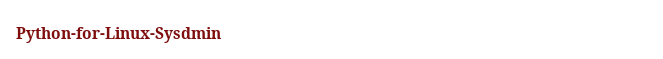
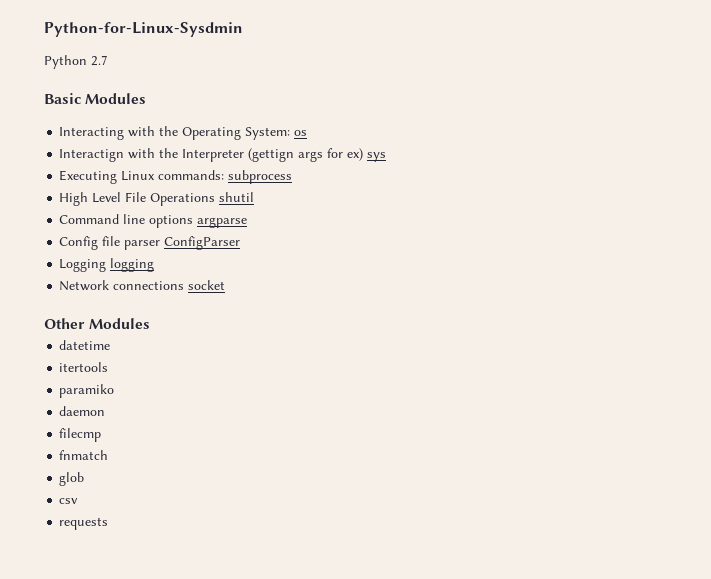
+ Python 2.7
+ Basic Modules
+ Interacting with the Operating System: os
+ Interactign with the Interpreter (gettign args for ex) sys
+ Executing Linux commands: subprocess
+ High Level File Operations shutil
+ Command line options argparse
+ Config file parser ConfigParser
+ Logging logging
+ Network connections socket
+ Other Modules
+ datetime
+ itertools
+ paramiko
+ daemon
+ filecmp
+ fnmatch
+ glob
+ csv
+ requests

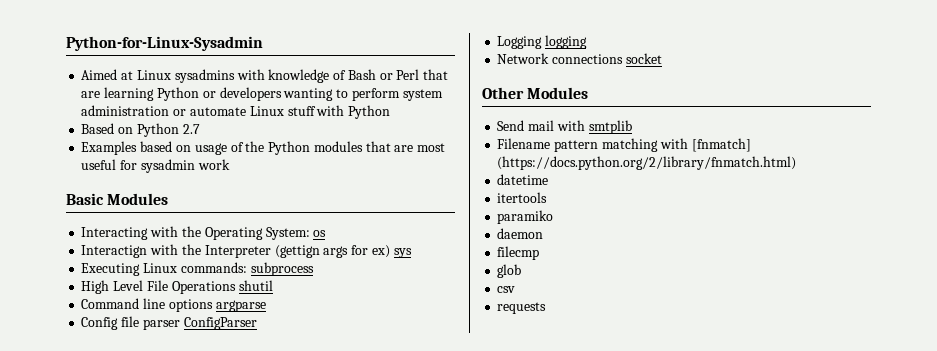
- Python-for-Linux-Sysdmin
- Python 2.7
+ Python-for-Linux-Sysadmin
+ Aimed at Linux sysadmins with knowledge of Bash or Perl that are learning Python or developers wanting to perform system administration or automate Linux stuff with Python
+ Based on Python 2.7
+ Examples based on usage of the Python modules that are most useful for sysadmin work
+ Send mail with smtplib
+ Filename pattern matching with [fnmatch] (https://docs.python.org/2/library/fnmatch.html)
- fnmatch

